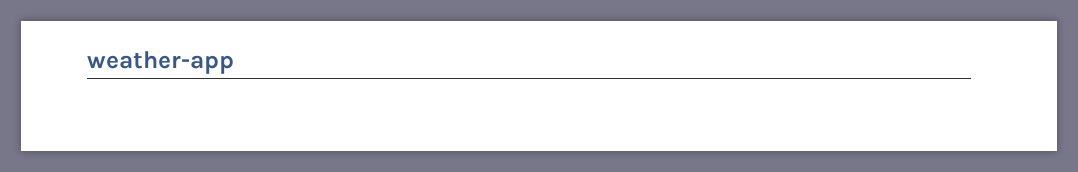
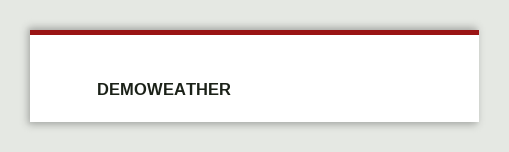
- weather-app
+ DEMOWEATHER

